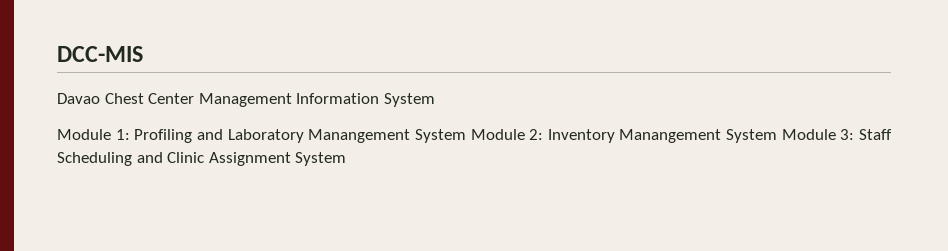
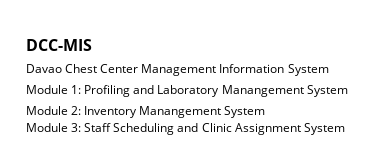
- Module 1: Profiling and Laboratory Manangement System Module 2: Inventory Manangement System Module 3: Staff Scheduling and Clinic Assignment System
+ Module 1: Profiling and Laboratory Manangement System
+ Module 2: Inventory Manangement System
+ Module 3: Staff Scheduling and Clinic Assignment System

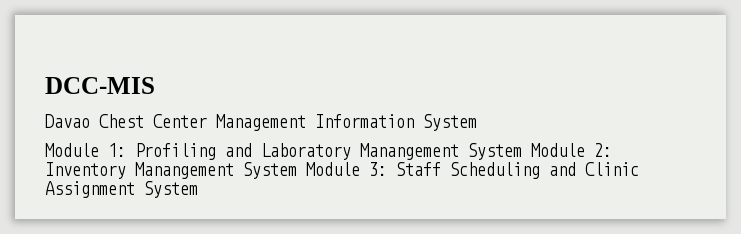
- Module 1: Profiling and Laboratory Manangement System
- Module 2: Inventory Manangement System
- Module 3: Staff Scheduling and Clinic Assignment System
+ Module 1: Profiling and Laboratory Manangement System Module 2: Inventory Manangement System Module 3: Staff Scheduling and Clinic Assignment System

